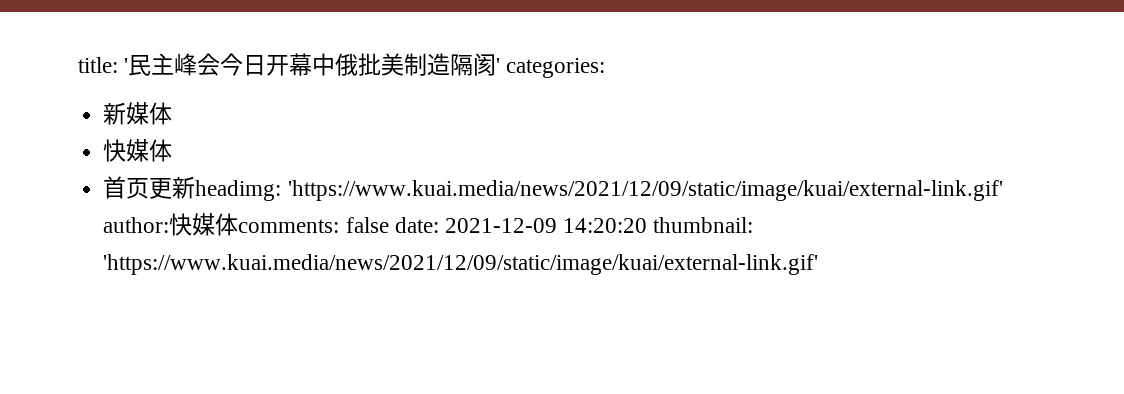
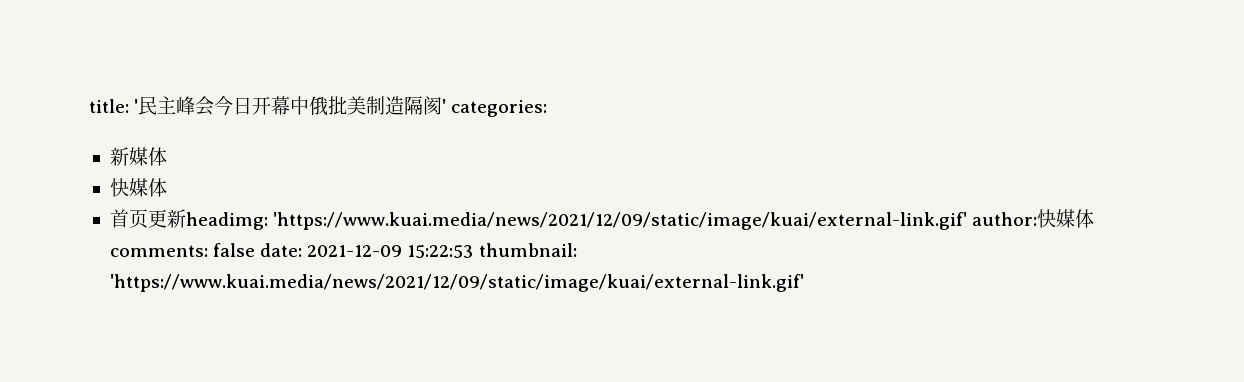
- 首页更新headimg: 'https://www.kuai.media/news/2021/12/09/static/image/kuai/external-link.gif' author:快媒体comments: false date: 2021-12-09 14:20:20 thumbnail: 'https://www.kuai.media/news/2021/12/09/static/image/kuai/external-link.gif'
+ 首页更新headimg: 'https://www.kuai.media/news/2021/12/09/static/image/kuai/external-link.gif' author:快媒体comments: false date: 2021-12-09 15:22:53 thumbnail: 'https://www.kuai.media/news/2021/12/09/static/image/kuai/external-link.gif'

